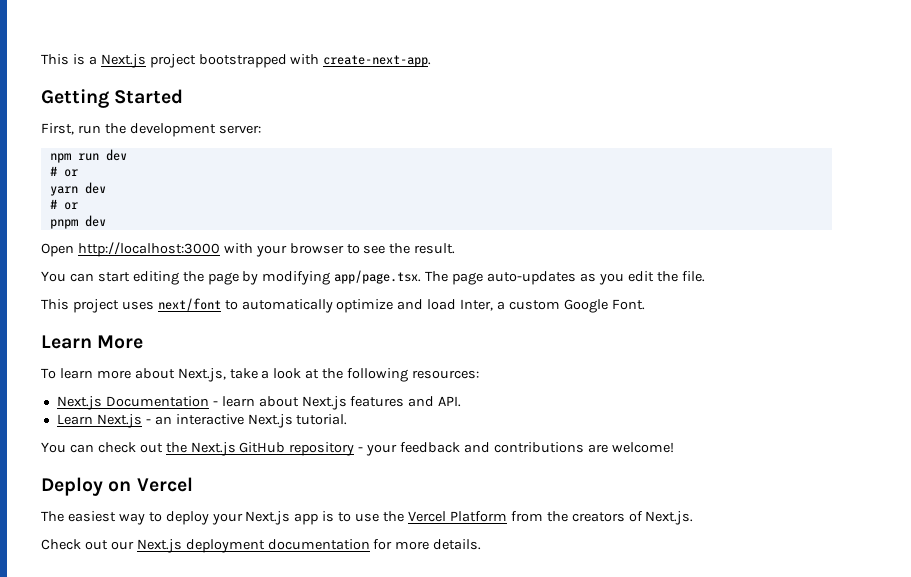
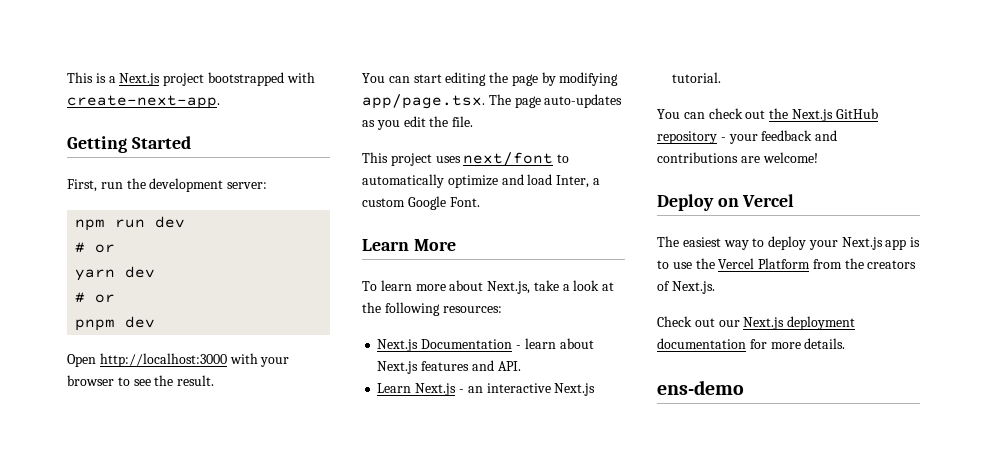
+ ens-demo

